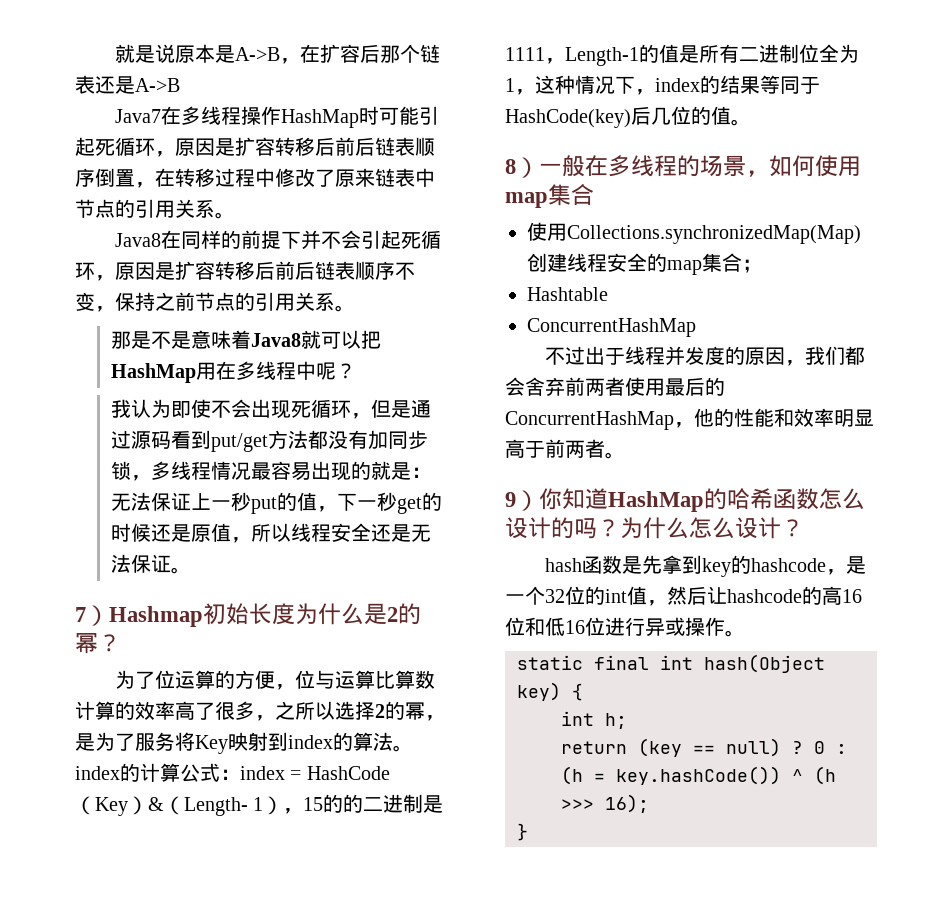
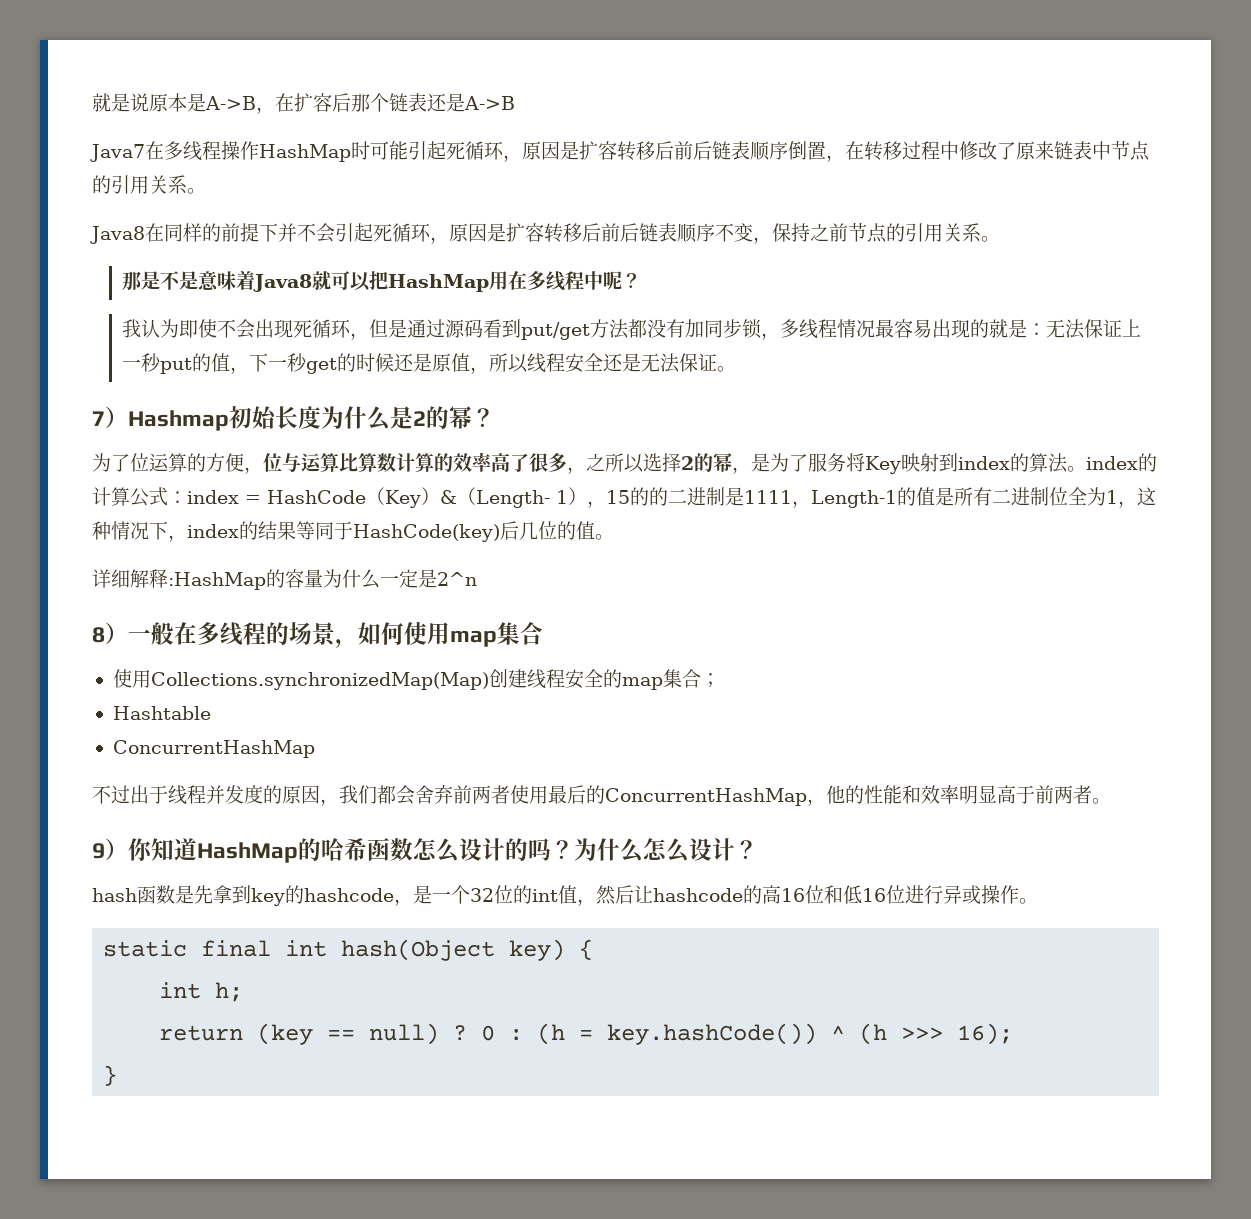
+ 详细解释:HashMap的容量为什么一定是2^n

